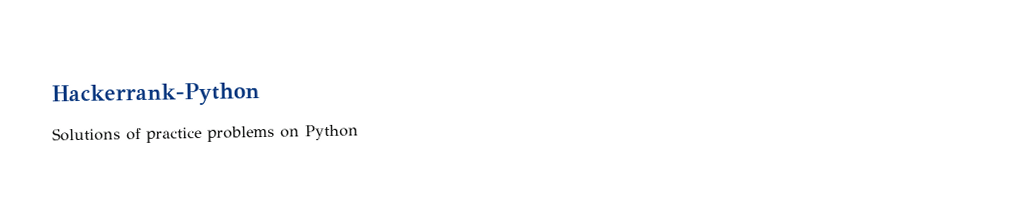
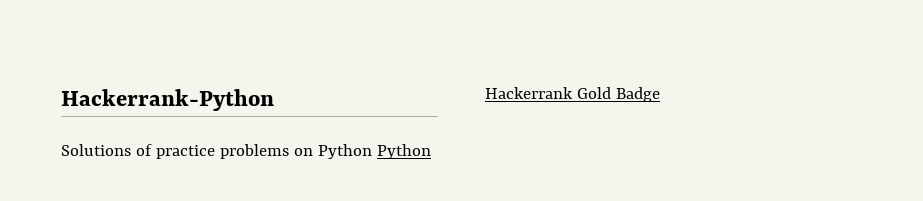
- Solutions of practice problems on Python
+ Solutions of practice problems on Python Python Hackerrank Gold Badge

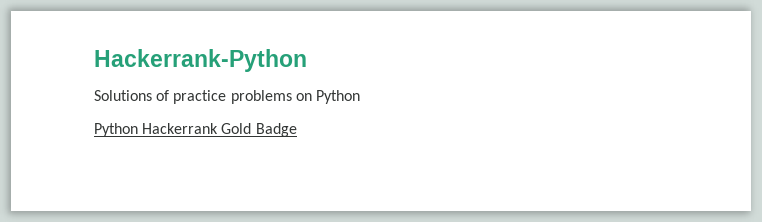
- Solutions of practice problems on Python Python Hackerrank Gold Badge
+ Solutions of practice problems on Python
+ Python Hackerrank Gold Badge

